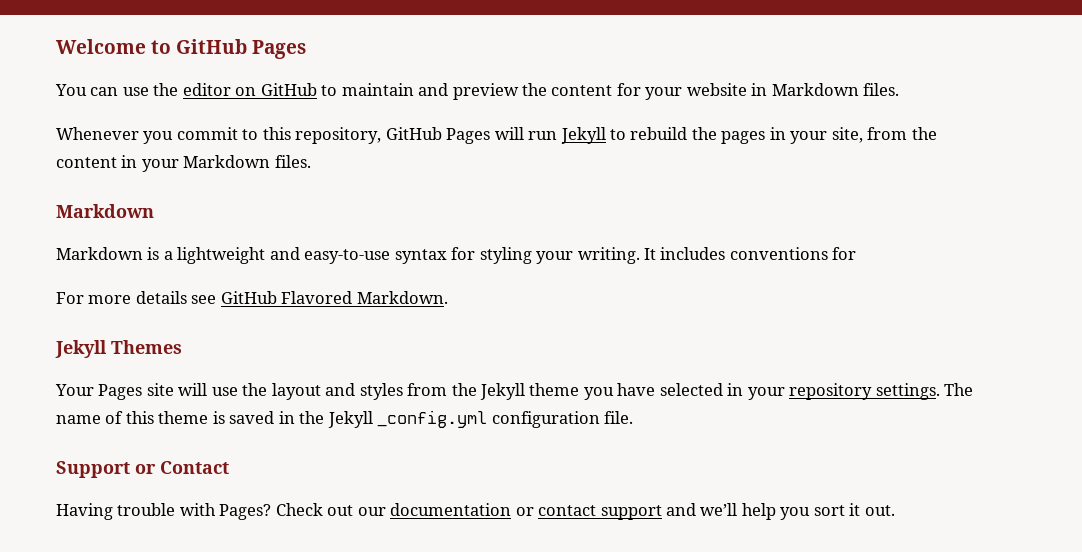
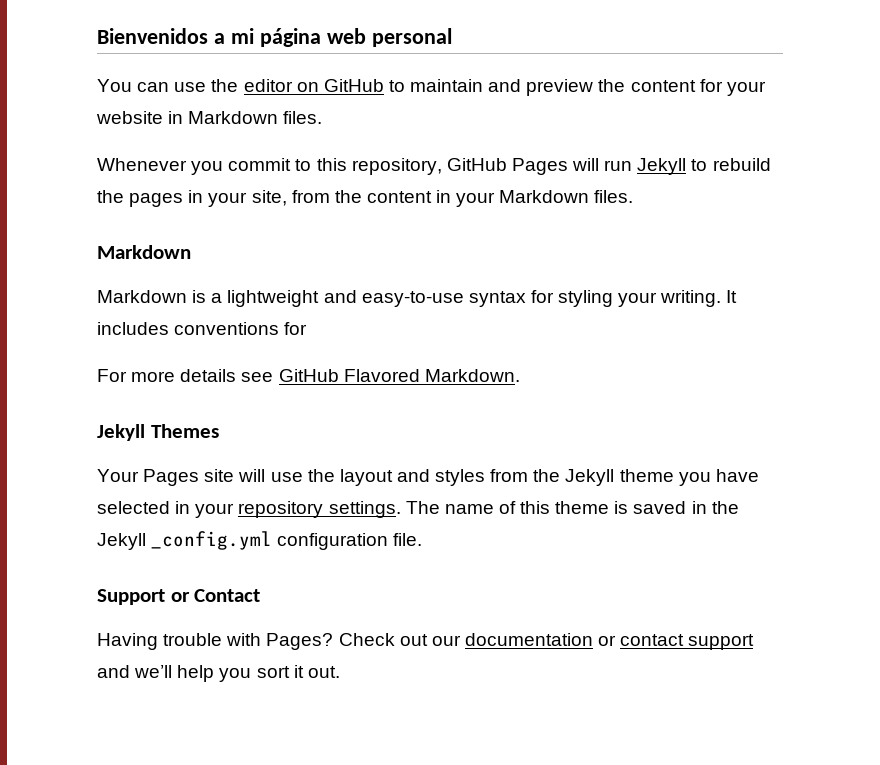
- Welcome to GitHub Pages
+ Bienvenidos a mi página web personal

